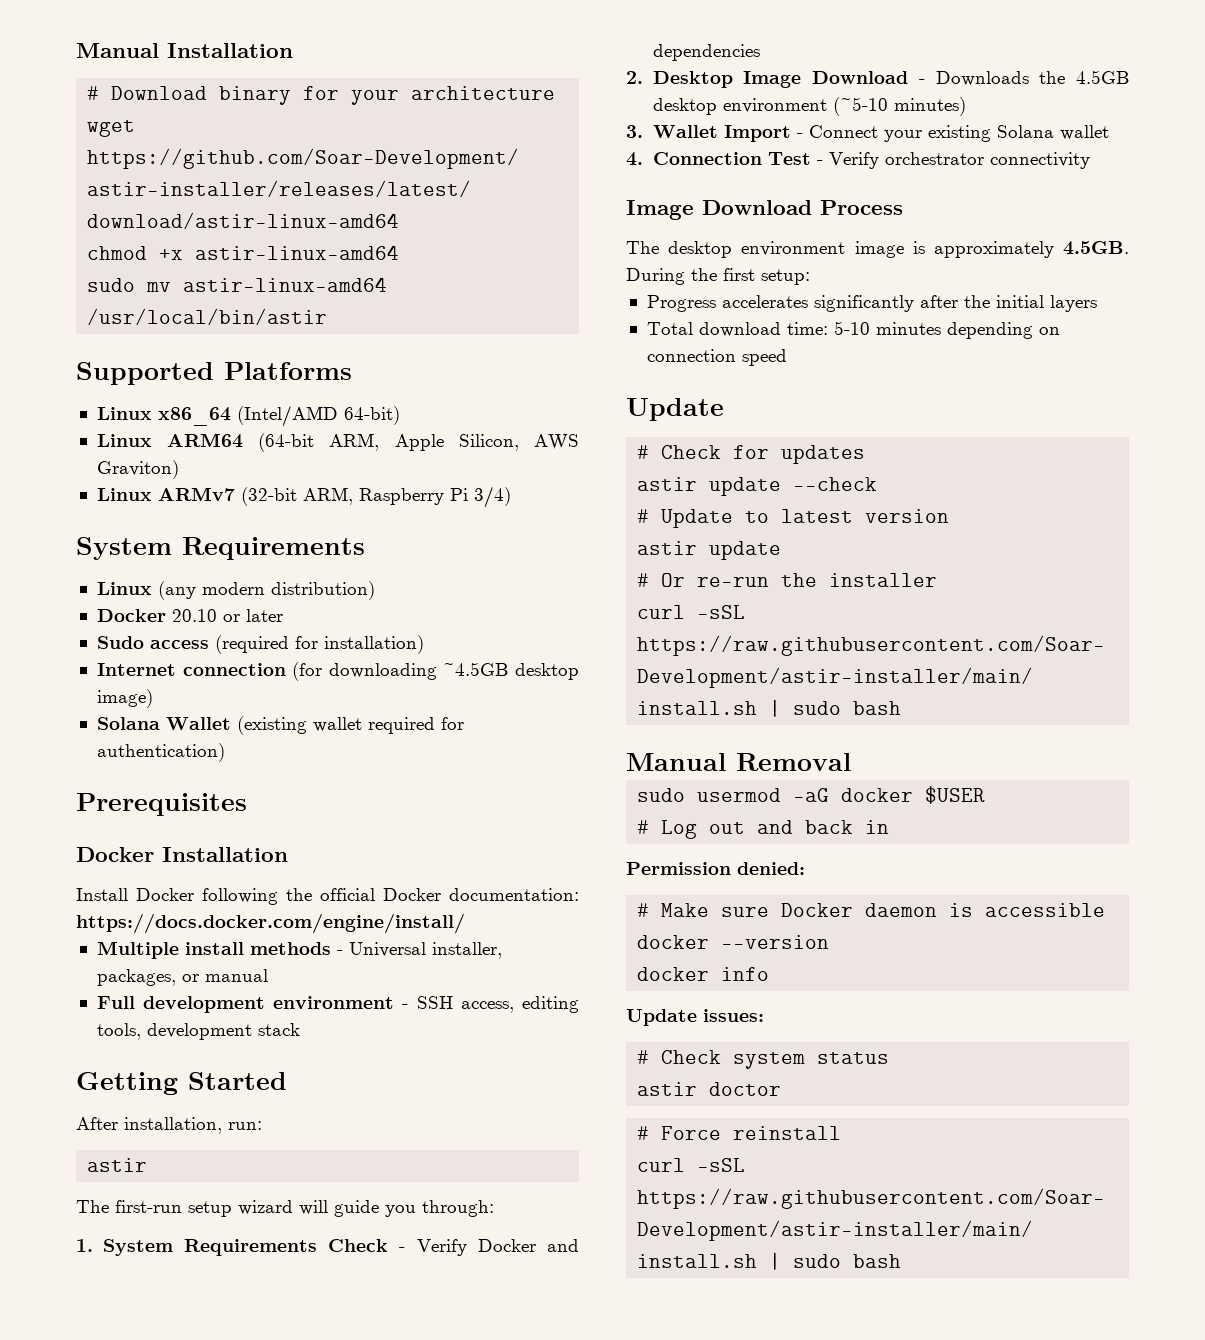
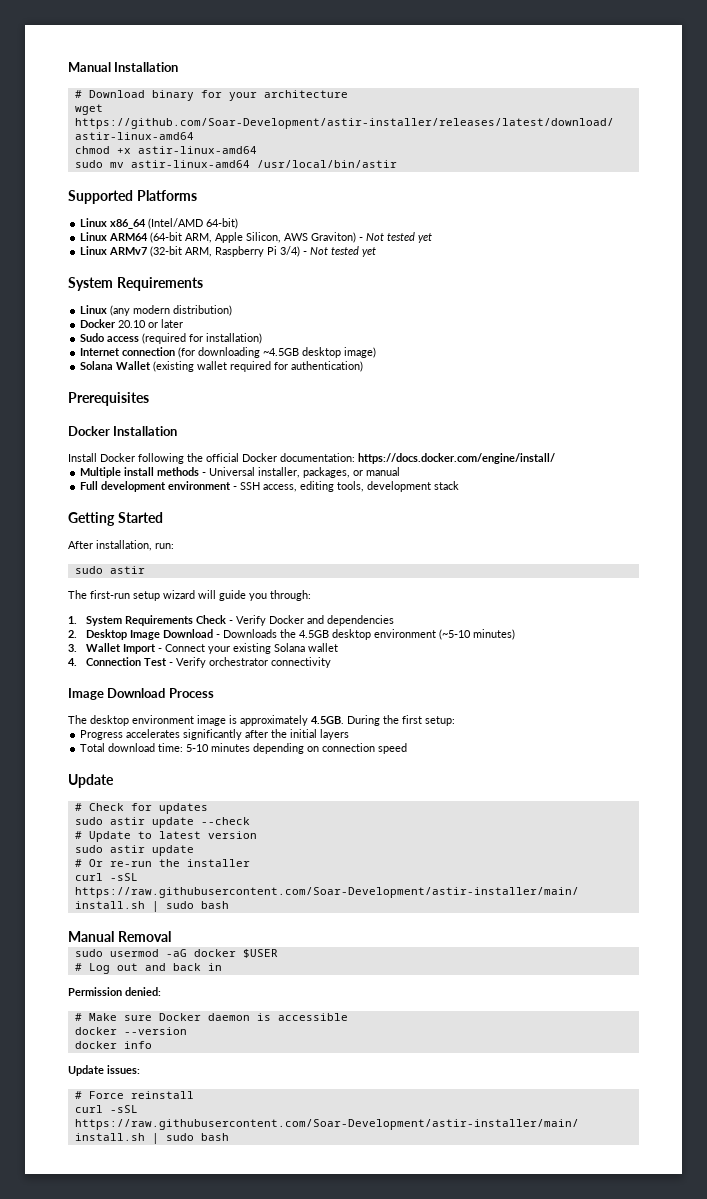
- Linux ARM64 (64-bit ARM, Apple Silicon, AWS Graviton)
+ Linux ARM64 (64-bit ARM, Apple Silicon, AWS Graviton) - Not tested yet
- Linux ARMv7 (32-bit ARM, Raspberry Pi 3/4)
+ Linux ARMv7 (32-bit ARM, Raspberry Pi 3/4) - Not tested yet
  After installation, run:
- astir
+ sudo astir
- astir update --check
+ sudo astir update --check
  # Update to latest version
- astir update
+ sudo astir update
- # Check system status
- astir doctor

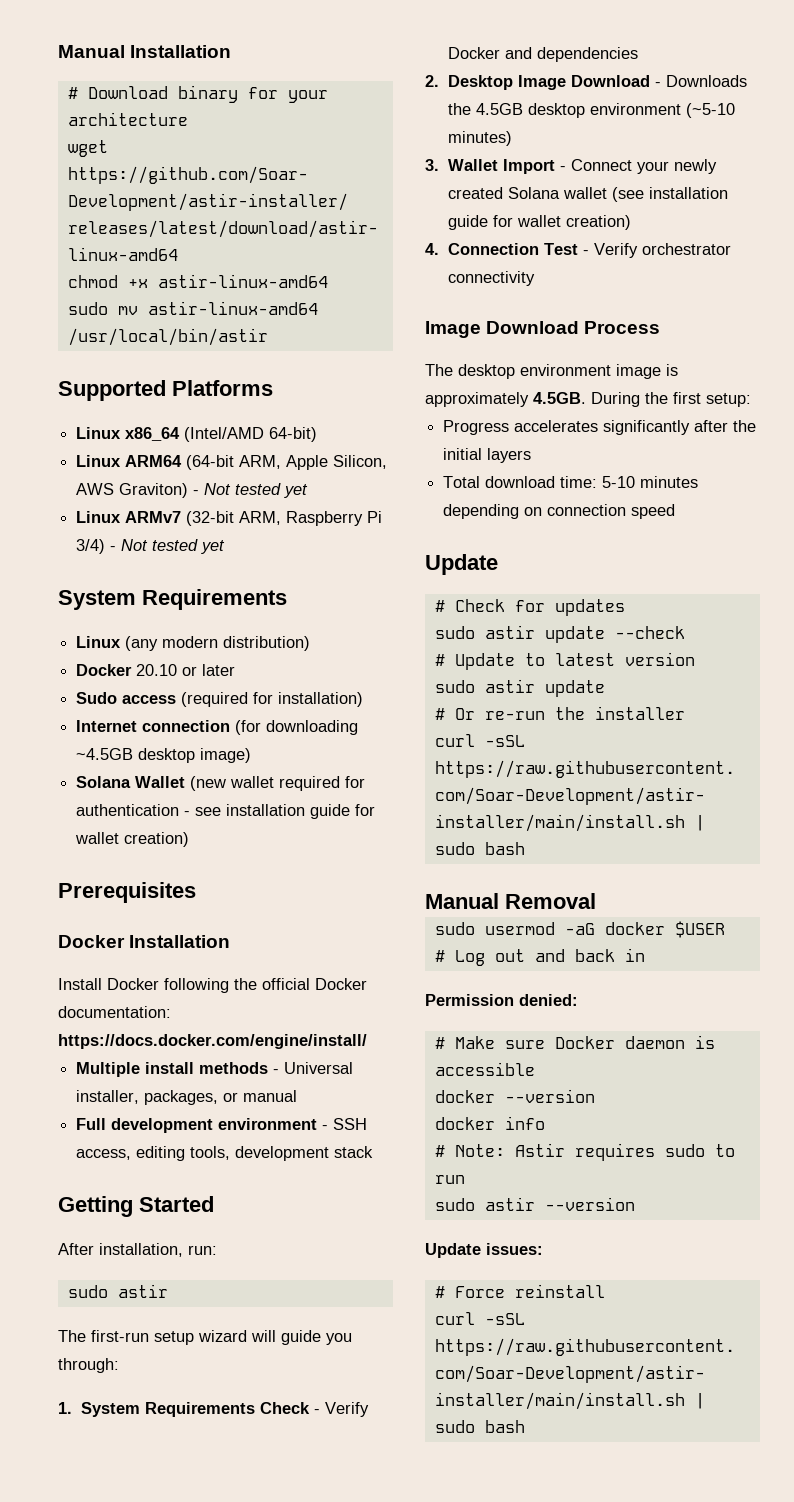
- Solana Wallet (existing wallet required for authentication)
+ Solana Wallet (new wallet required for authentication - see installation guide for wallet creation)
- 3. Wallet Import - Connect your existing Solana wallet
+ 3. Wallet Import - Connect your newly created Solana wallet (see installation guide for wallet creation)
+ # Note: Astir requires sudo to run
+ sudo astir --version

